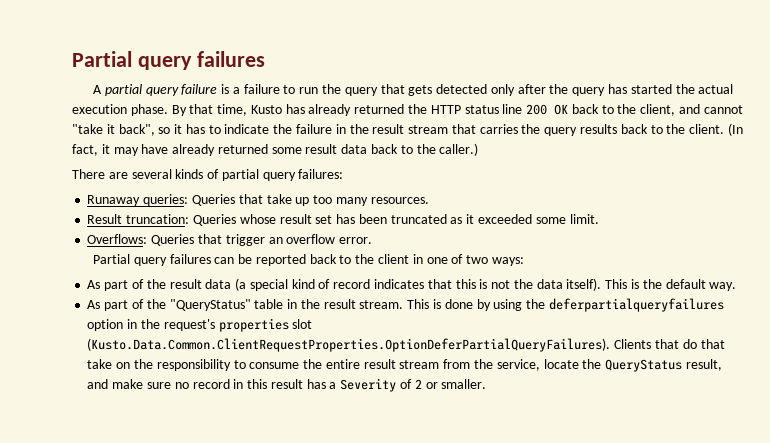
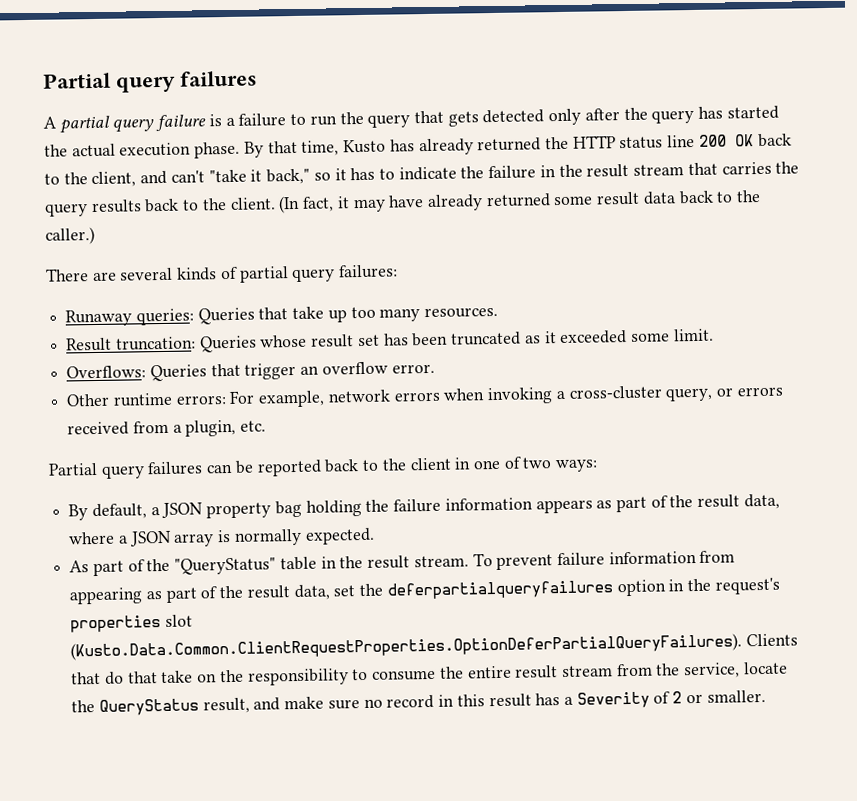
- By that time, Kusto has already returned the HTTP status line 200 OK back to the client, and cannot "take it back", so it has to indicate the failure in the result stream that carries the query results back to the client.
+ By that time, Kusto has already returned the HTTP status line 200 OK back to the client, and can't "take it back," so it has to indicate the failure in the result stream that carries the query results back to the client.
+ Other runtime errors: For example, network errors when invoking a cross-cluster query, or errors received from a plugin, etc.
- As part of the result data (a special kind of record indicates that this is not the data itself). This is the default way.
+ By default, a JSON property bag holding the failure information appears as part of the result data, where a JSON array is normally expected.
- This is done by using the deferpartialqueryfailures option in the request's properties slot (Kusto.Data.Common.ClientRequestProperties.OptionDeferPartialQueryFailures). Clients that do that take on the responsibility to consume the entire result stream from the service, locate the QueryStatus result, and make sure no record in this result has a Severity of 2 or smaller.
+ To prevent failure information from appearing as part of the result data, set the deferpartialqueryfailures option in the request's properties slot (Kusto.Data.Common.ClientRequestProperties.OptionDeferPartialQueryFailures). Clients that do that take on the responsibility to consume the entire result stream from the service, locate the QueryStatus result, and make sure no record in this result has a Severity of 2 or smaller.

